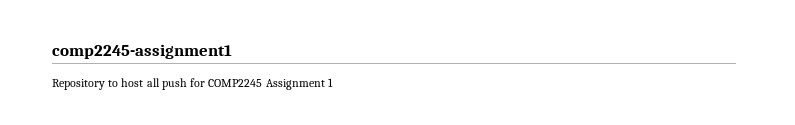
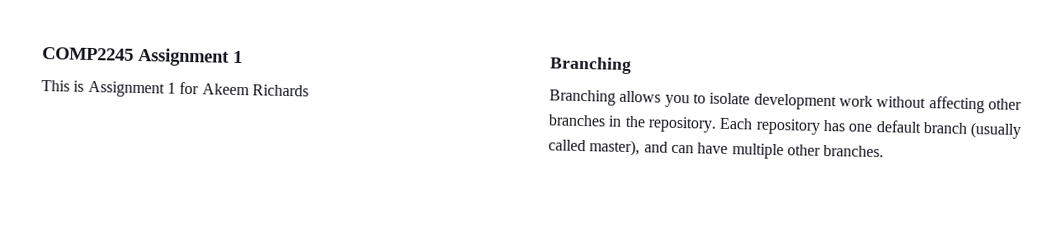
- comp2245-assignment1
- Repository to host all push for COMP2245 Assignment 1
+ COMP2245 Assignment 1
+ This is Assignment 1 for Akeem Richards
+ Branching
+ Branching allows you to isolate development work without affecting other branches in the repository. Each repository has one default branch (usually called master), and can have multiple other branches.

